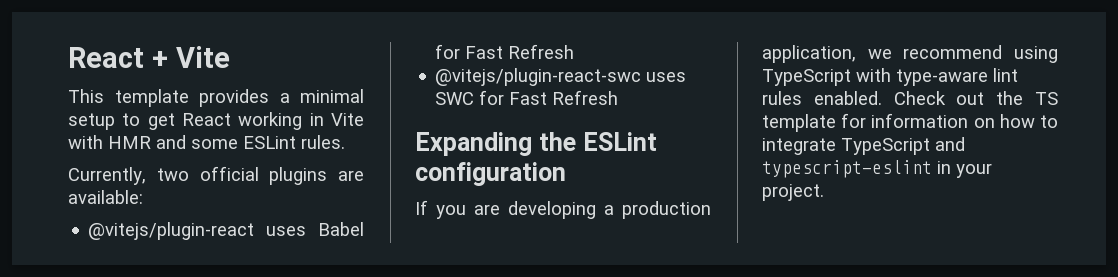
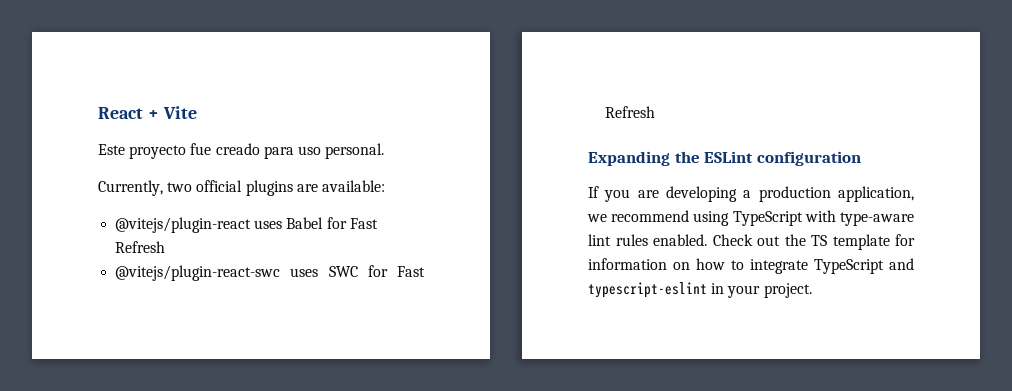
- This template provides a minimal setup to get React working in Vite with HMR and some ESLint rules.
+ Este proyecto fue creado para uso personal.

